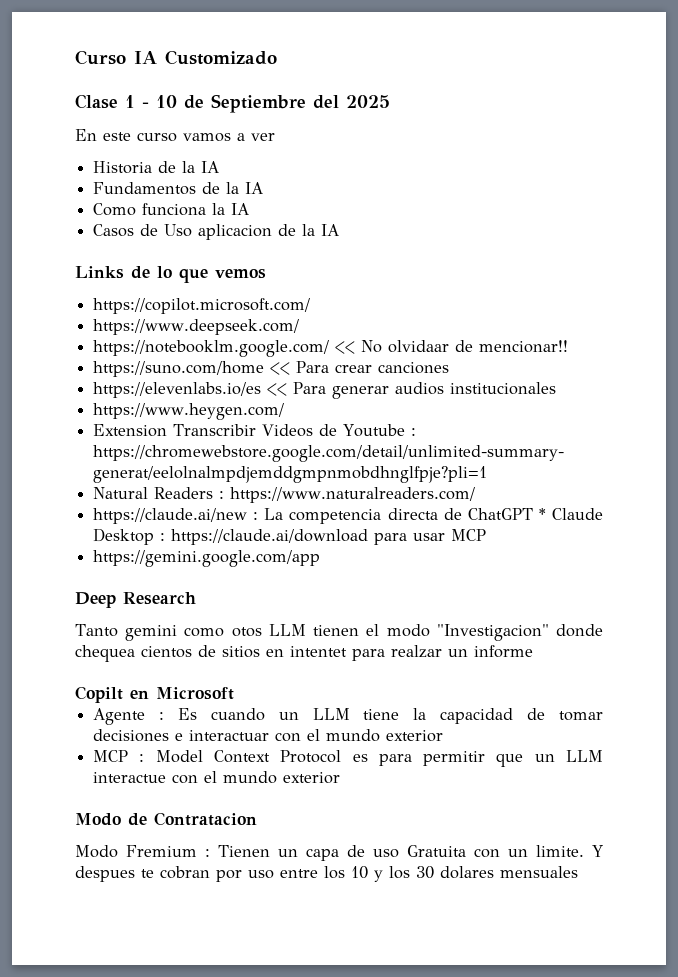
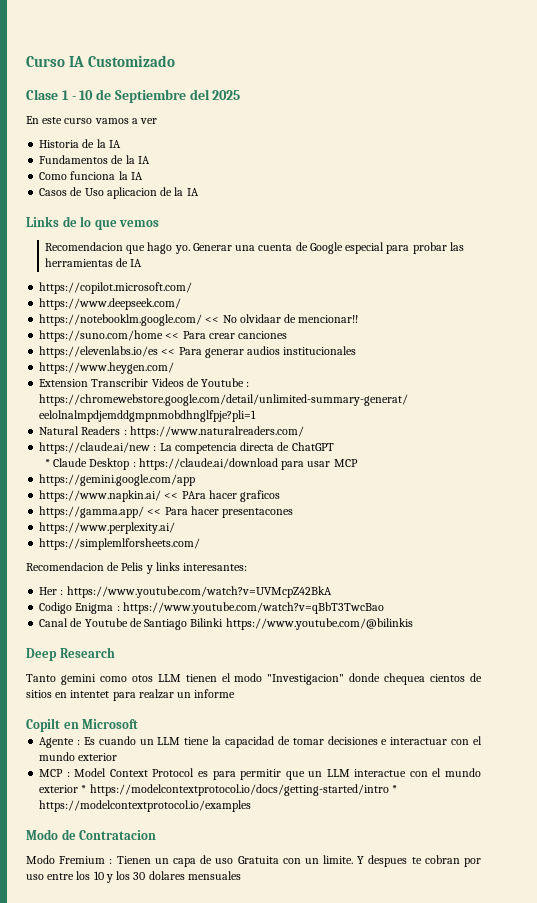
+ Recomendacion que hago yo. Generar una cuenta de Google especial para probar las herramientas de IA
- https://claude.ai/new : La competencia directa de ChatGPT * Claude Desktop : https://claude.ai/download para usar MCP
+ https://claude.ai/new : La competencia directa de ChatGPT
+ * Claude Desktop : https://claude.ai/download para usar MCP
+ https://www.napkin.ai/ << PAra hacer graficos
+ https://gamma.app/ << Para hacer presentacones
+ https://www.perplexity.ai/
+ https://simplemlforsheets.com/
+ Recomendacion de Pelis y links interesantes:
+ Her : https://www.youtube.com/watch?v=UVMcpZ42BkA
+ Codigo Enigma : https://www.youtube.com/watch?v=qBbT3TwcBao
+ Canal de Youtube de Santiago Bilinki https://www.youtube.com/@bilinkis
- MCP : Model Context Protocol es para permitir que un LLM interactue con el mundo exterior
+ MCP : Model Context Protocol es para permitir que un LLM interactue con el mundo exterior * https://modelcontextprotocol.io/docs/getting-started/intro * https://modelcontextprotocol.io/examples

